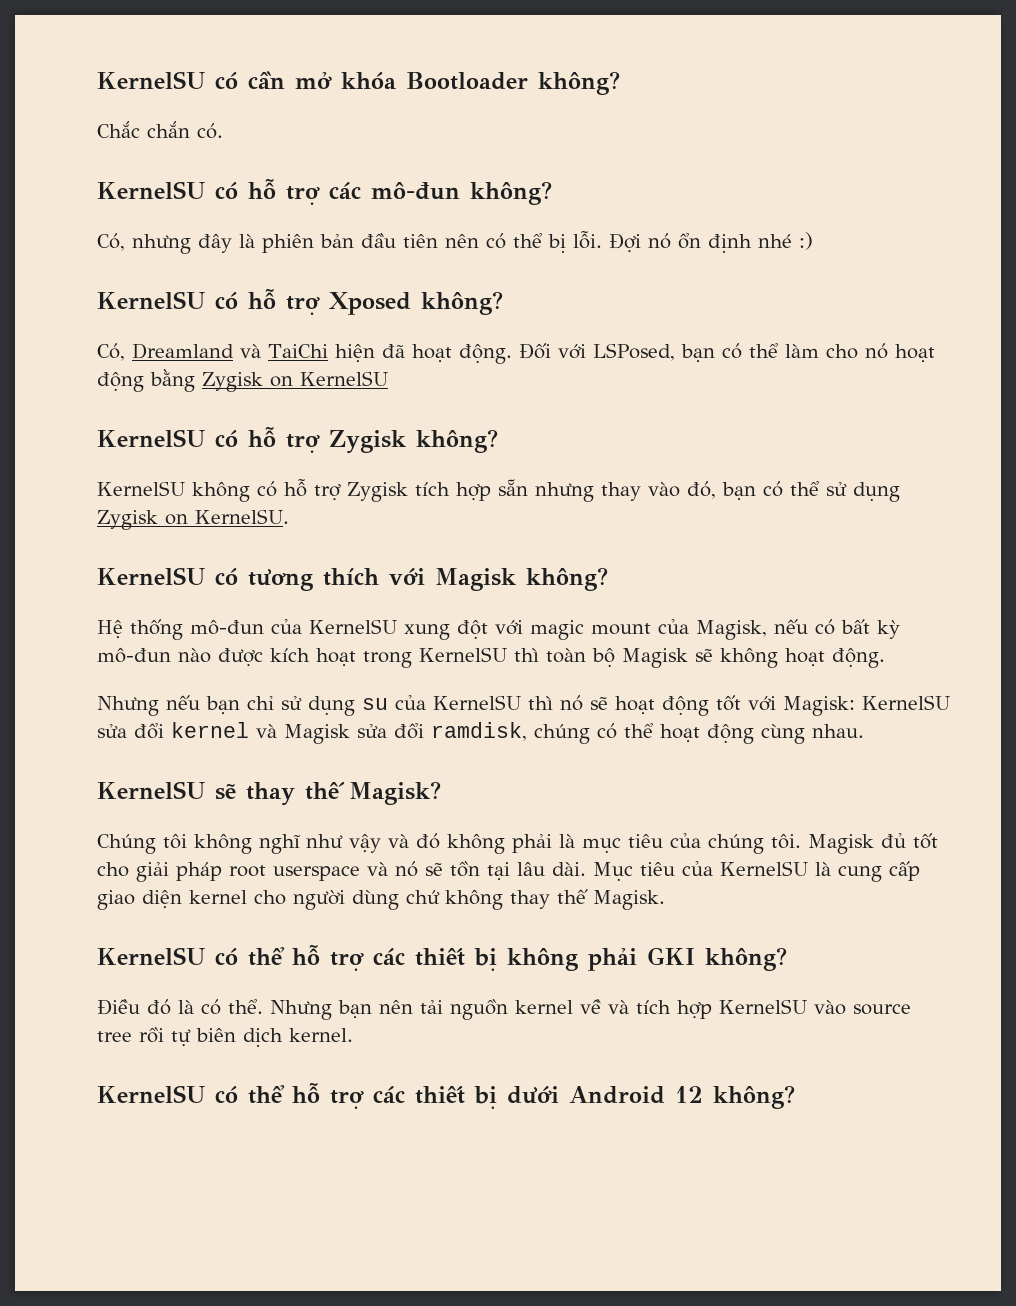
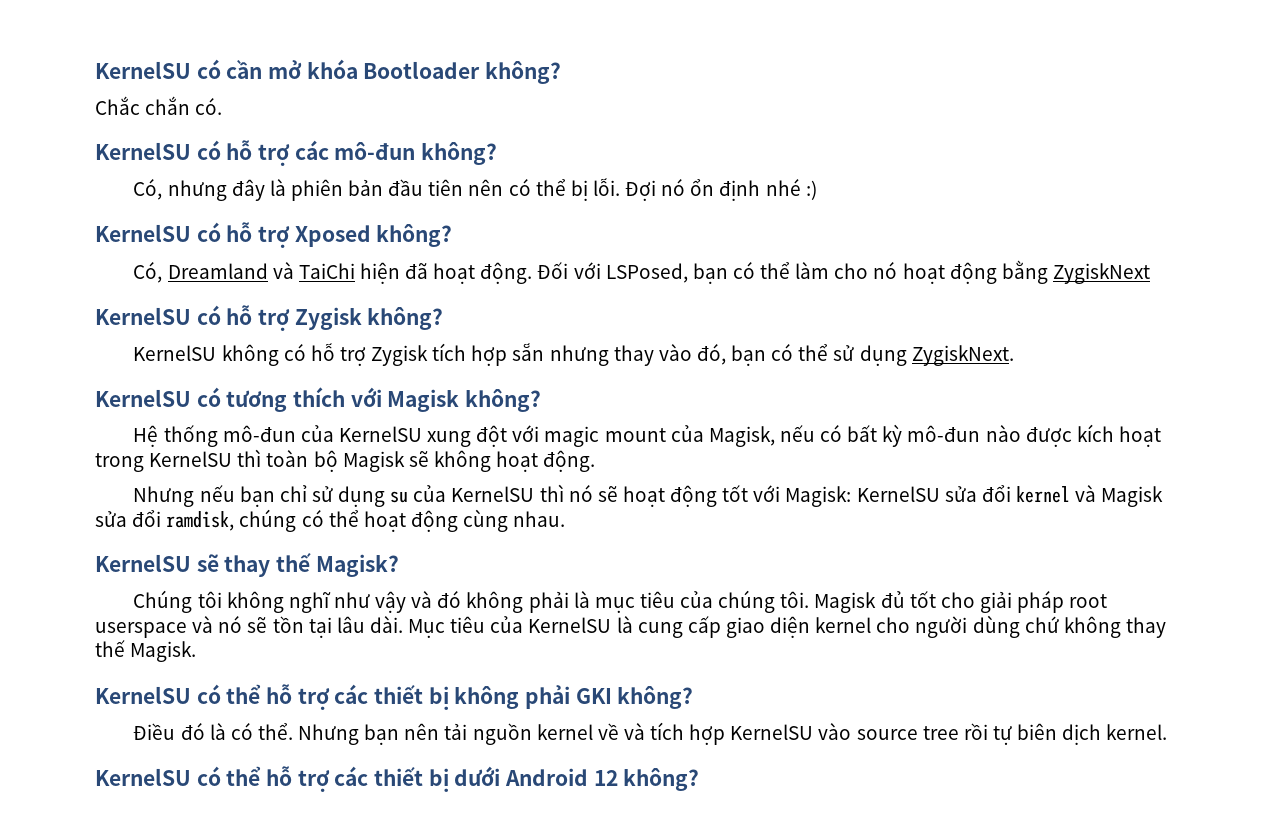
- Đối với LSPosed, bạn có thể làm cho nó hoạt động bằng Zygisk on KernelSU
+ Đối với LSPosed, bạn có thể làm cho nó hoạt động bằng ZygiskNext
- KernelSU không có hỗ trợ Zygisk tích hợp sẵn nhưng thay vào đó, bạn có thể sử dụng Zygisk on KernelSU.
+ KernelSU không có hỗ trợ Zygisk tích hợp sẵn nhưng thay vào đó, bạn có thể sử dụng ZygiskNext.

